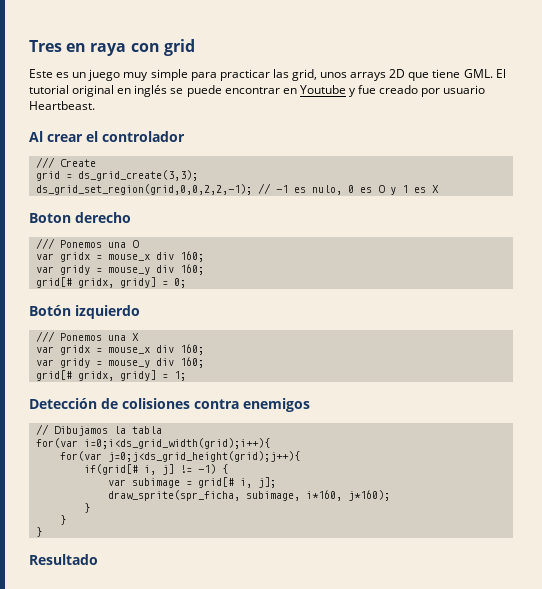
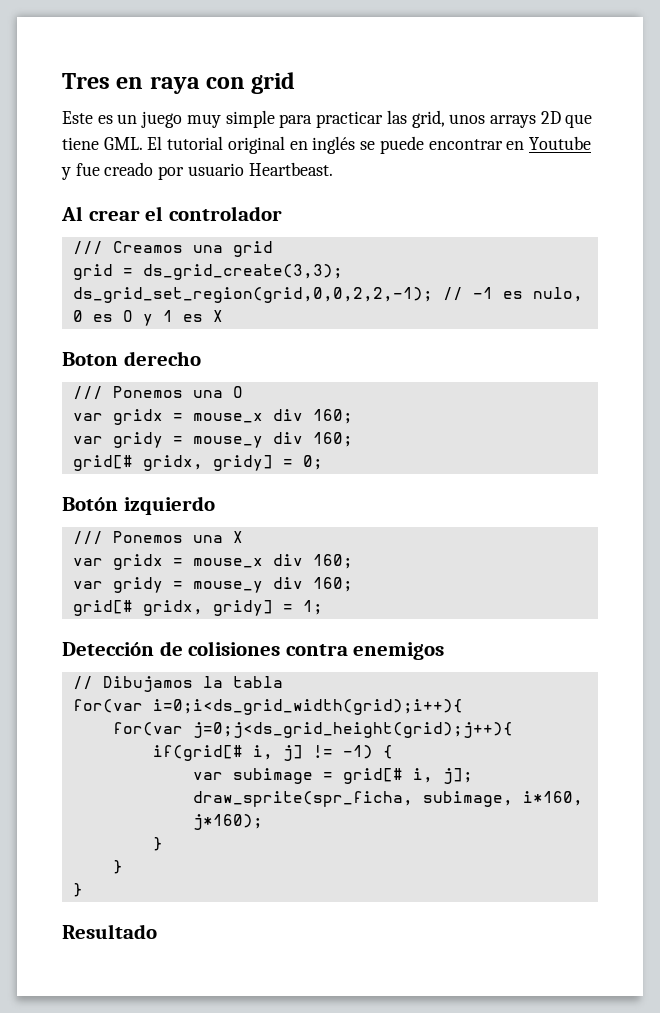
- /// Create
+ /// Creamos una grid

